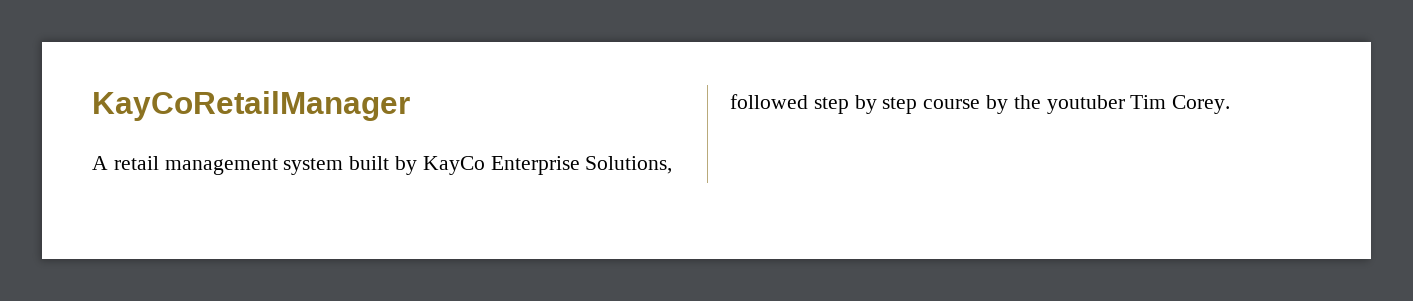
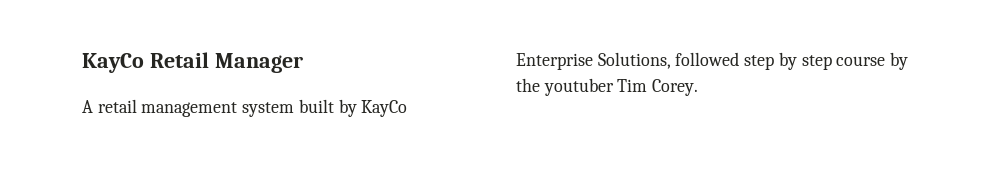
- KayCoRetailManager
+ KayCo Retail Manager

